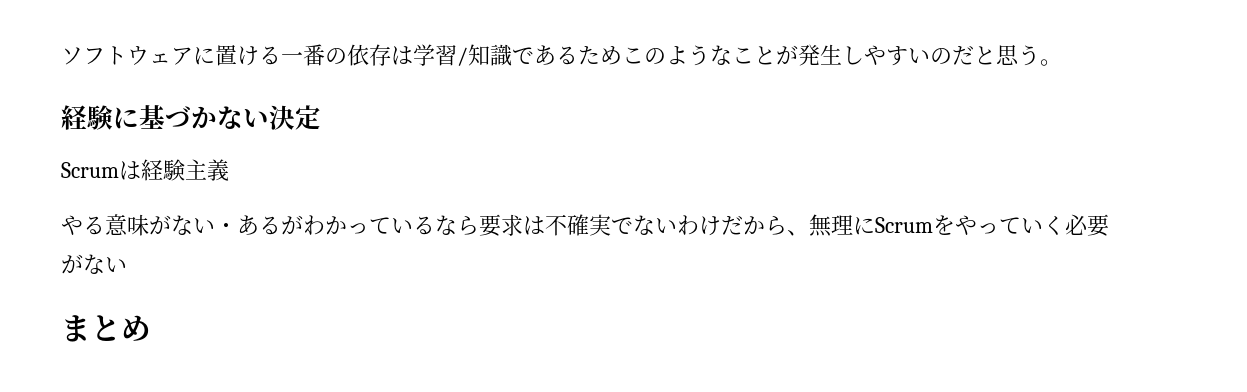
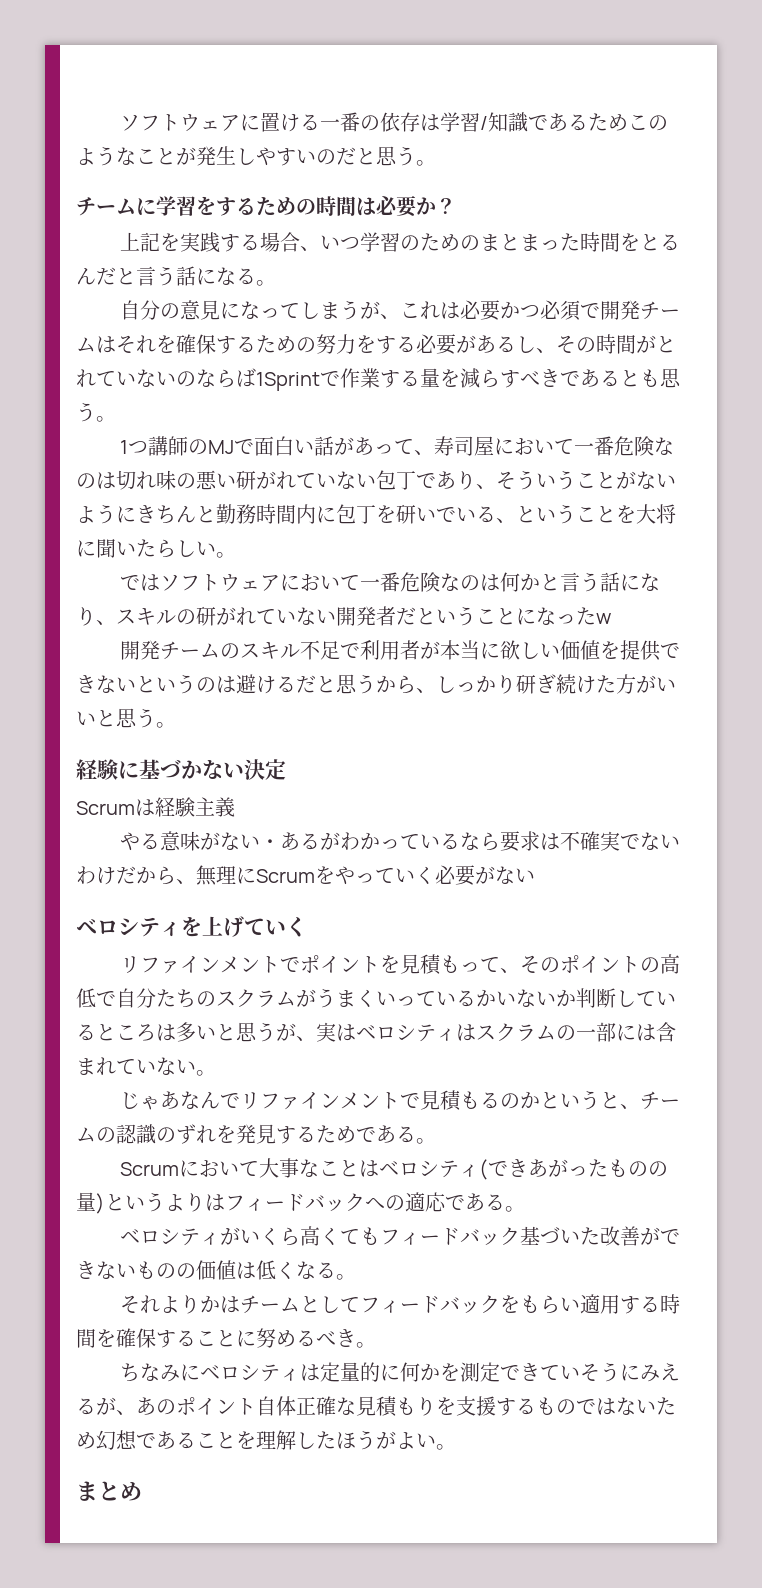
+ チームに学習をするための時間は必要か？
+ 上記を実践する場合、いつ学習のためのまとまった時間をとるんだと言う話になる。
+ 自分の意見になってしまうが、これは必要かつ必須で開発チームはそれを確保するための努力をする必要があるし、その時間がとれていないのならば1Sprintで作業する量を減らすべきであるとも思う。
+ 1つ講師のMJで面白い話があって、寿司屋において一番危険なのは切れ味の悪い研がれていない包丁であり、そういうことがないようにきちんと勤務時間内に包丁を研いでいる、ということを大将に聞いたらしい。
+ ではソフトウェアにおいて一番危険なのは何かと言う話になり、スキルの研がれていない開発者だということになったw
+ 開発チームのスキル不足で利用者が本当に欲しい価値を提供できないというのは避けるだと思うから、しっかり研ぎ続けた方がいいと思う。
+ ベロシティを上げていく
+ リファインメントでポイントを見積もって、そのポイントの高低で自分たちのスクラムがうまくいっているかいないか判断しているところは多いと思うが、実はベロシティはスクラムの一部には含まれていない。
+ じゃあなんでリファインメントで見積もるのかというと、チームの認識のずれを発見するためである。
+ Scrumにおいて大事なことはベロシティ(できあがったものの量)というよりはフィードバックへの適応である。
+ ベロシティがいくら高くてもフィードバック基づいた改善ができないものの価値は低くなる。
+ それよりかはチームとしてフィードバックをもらい適用する時間を確保することに努めるべき。
+ ちなみにベロシティは定量的に何かを測定できていそうにみえるが、あのポイント自体正確な見積もりを支援するものではないため幻想であることを理解したほうがよい。

